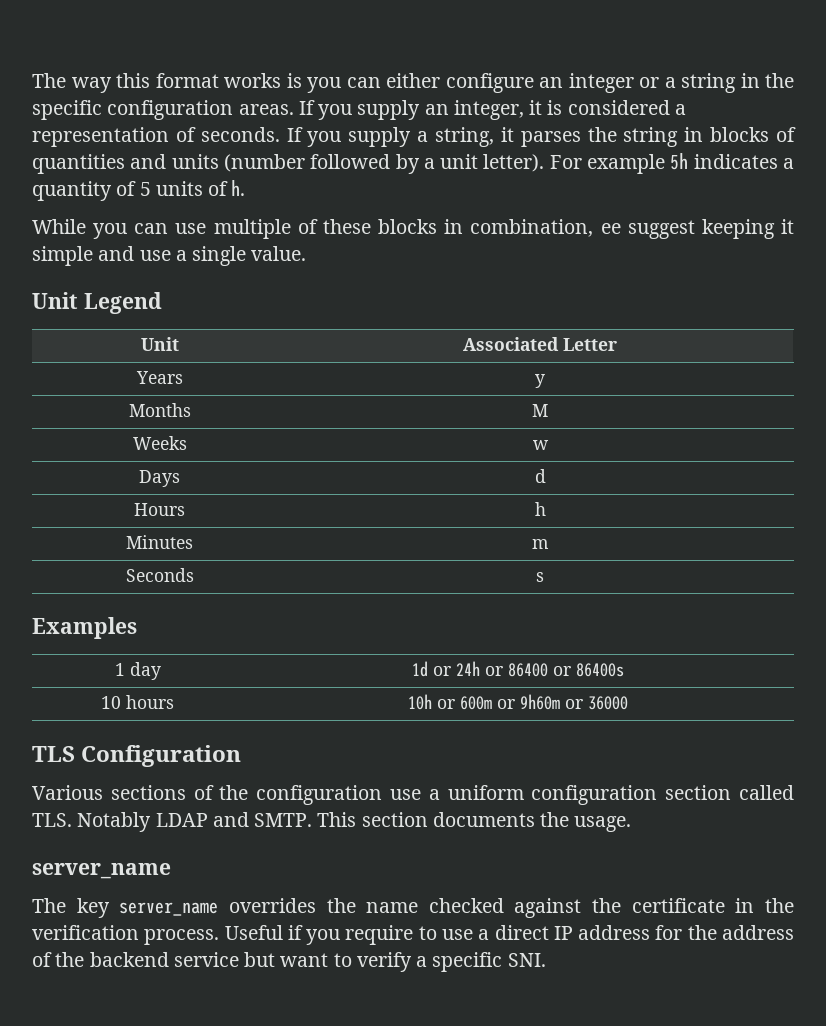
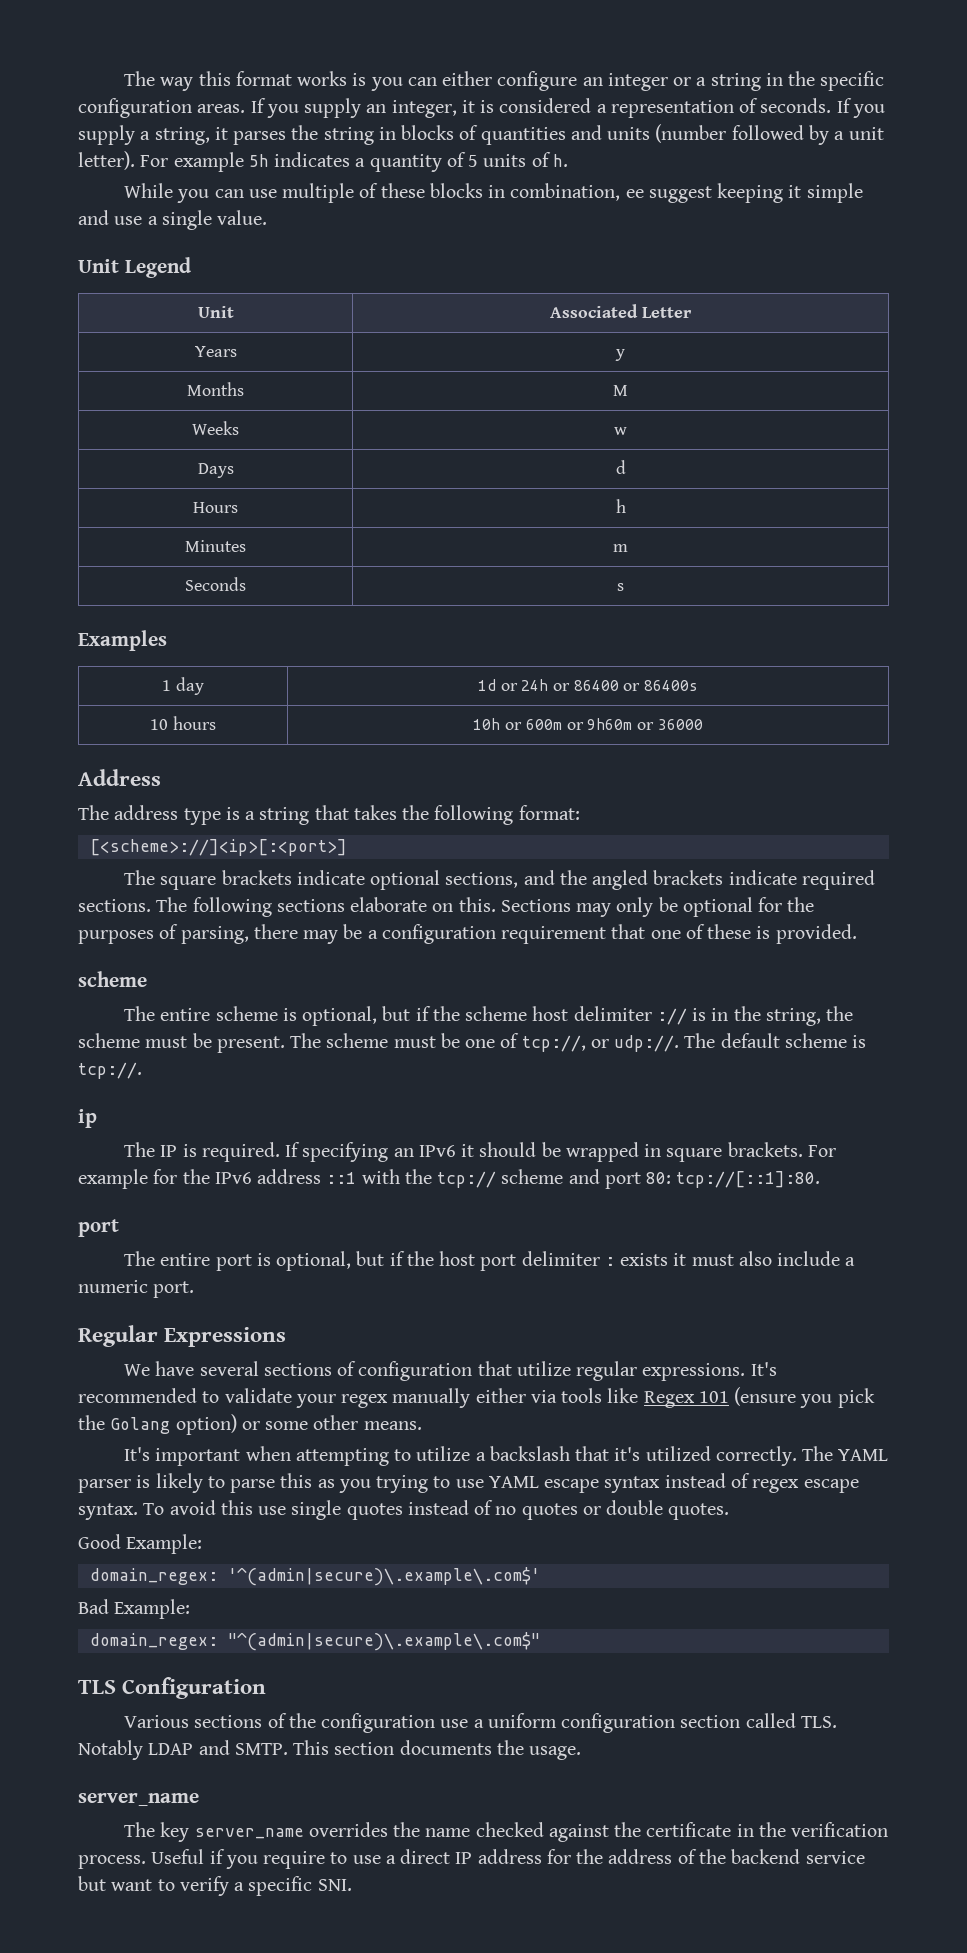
+ Address
+ The address type is a string that takes the following format:
+ [<scheme>://]<ip>[:<port>]
+ The square brackets indicate optional sections, and the angled brackets indicate required sections. The following sections elaborate on this. Sections may only be optional for the purposes of parsing, there may be a configuration requirement that one of these is provided.
+ scheme
+ The entire scheme is optional, but if the scheme host delimiter :// is in the string, the scheme must be present. The scheme must be one of tcp://, or udp://. The default scheme is tcp://.
+ ip
+ The IP is required. If specifying an IPv6 it should be wrapped in square brackets. For example for the IPv6 address ::1 with the tcp:// scheme and port 80: tcp://[::1]:80.
+ port
+ The entire port is optional, but if the host port delimiter : exists it must also include a numeric port.
+ Regular Expressions
+ We have several sections of configuration that utilize regular expressions. It's recommended to validate your regex manually either via tools like Regex 101 (ensure you pick the Golang option) or some other means.
+ It's important when attempting to utilize a backslash that it's utilized correctly. The YAML parser is likely to parse this as you trying to use YAML escape syntax instead of regex escape syntax. To avoid this use single quotes instead of no quotes or double quotes.
+ Good Example:
+ domain_regex: '^(admin|secure)\.example\.com$'
+ Bad Example:
+ domain_regex: "^(admin|secure)\.example\.com$"

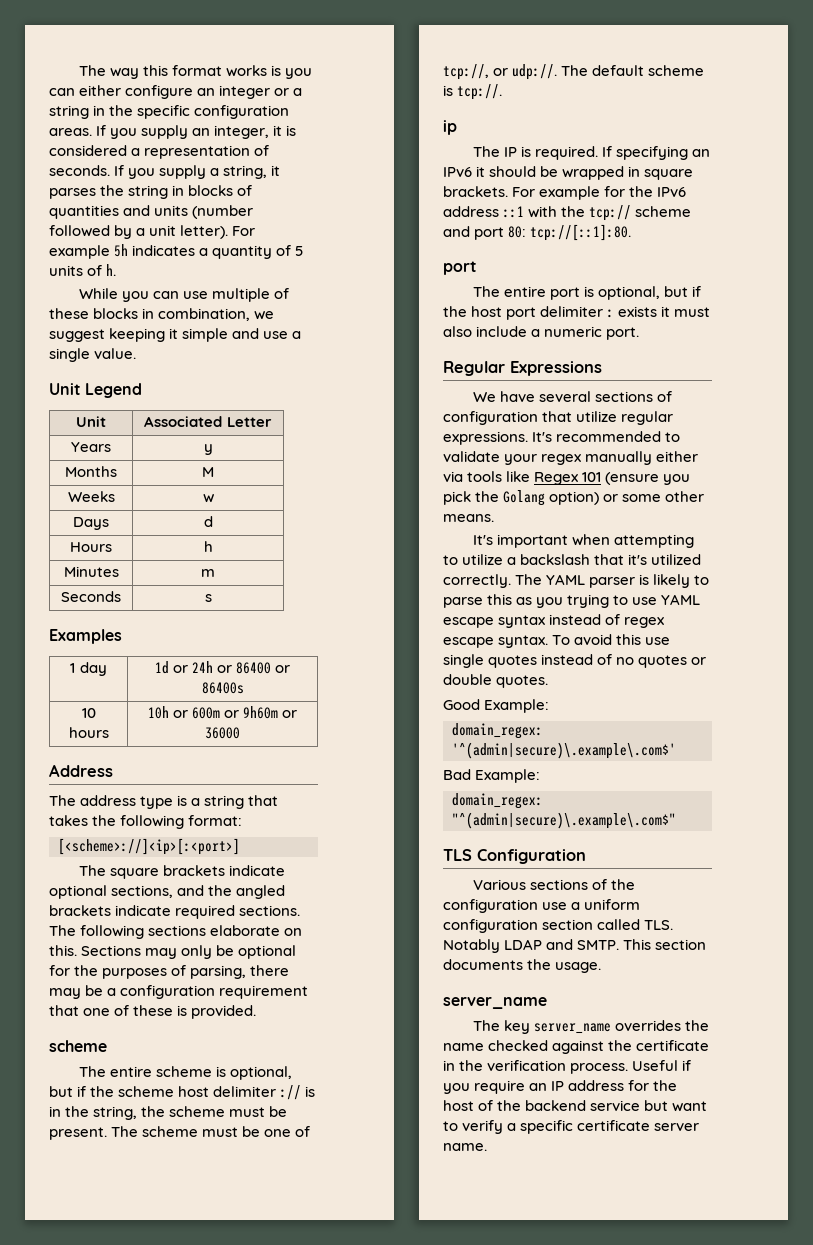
- While you can use multiple of these blocks in combination, ee suggest keeping it simple and use a single value.
+ While you can use multiple of these blocks in combination, we suggest keeping it simple and use a single value.
- Useful if you require to use a direct IP address for the address of the backend service but want to verify a specific SNI.
+ Useful if you require an IP address for the host of the backend service but want to verify a specific certificate server name.

